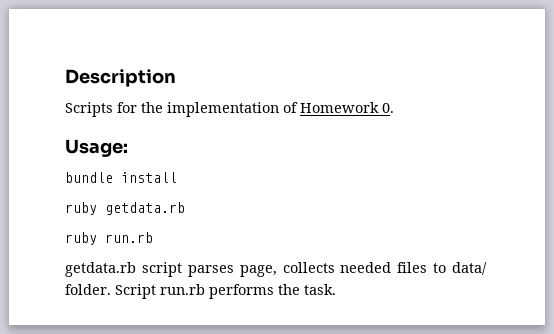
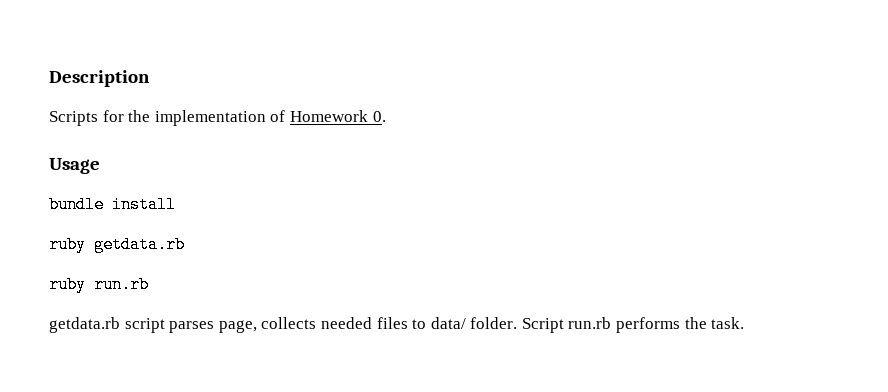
- Usage:
+ Usage

